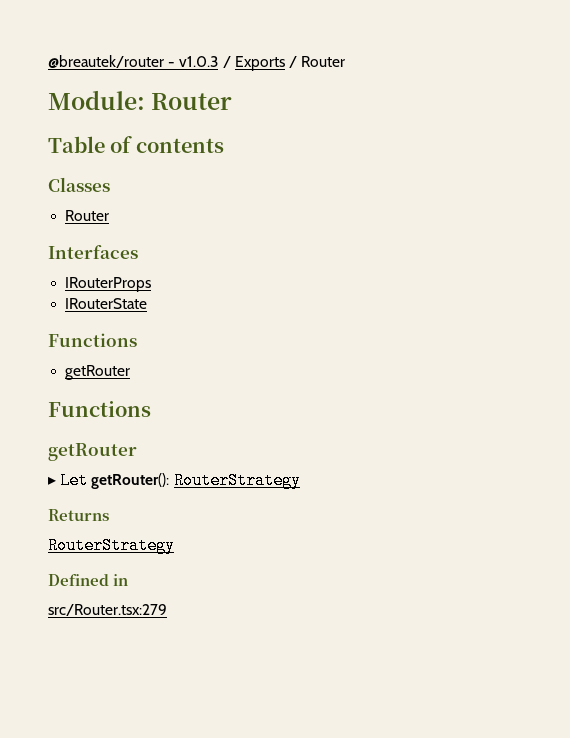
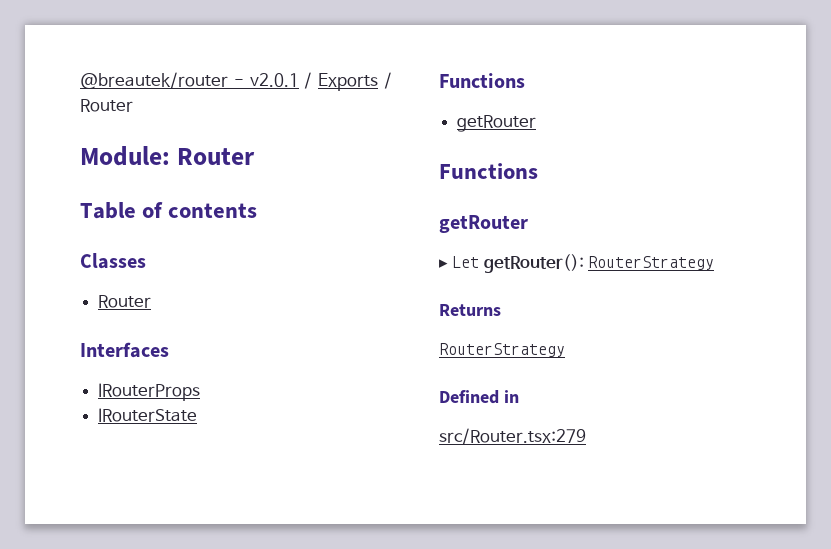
- @breautek/router - v1.0.3 / Exports / Router
+ @breautek/router - v2.0.1 / Exports / Router

